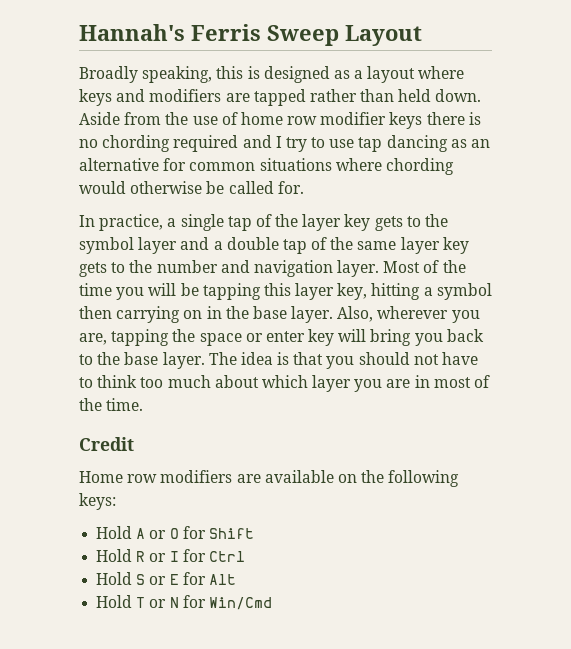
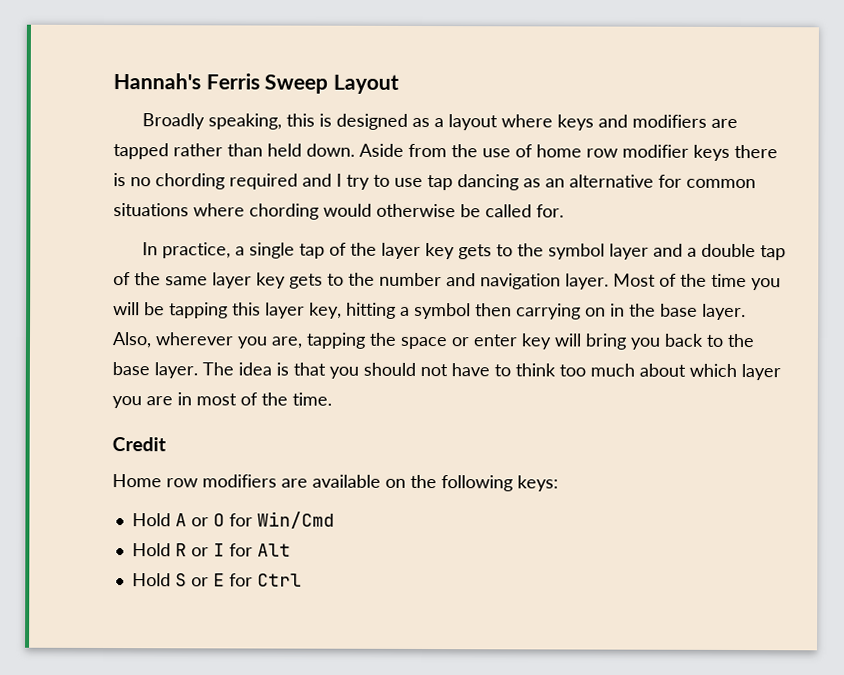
- Hold A or O for Shift
+ Hold A or O for Win/Cmd
- Hold R or I for Ctrl
+ Hold R or I for Alt
- Hold S or E for Alt
- Hold T or N for Win/Cmd
+ Hold S or E for Ctrl

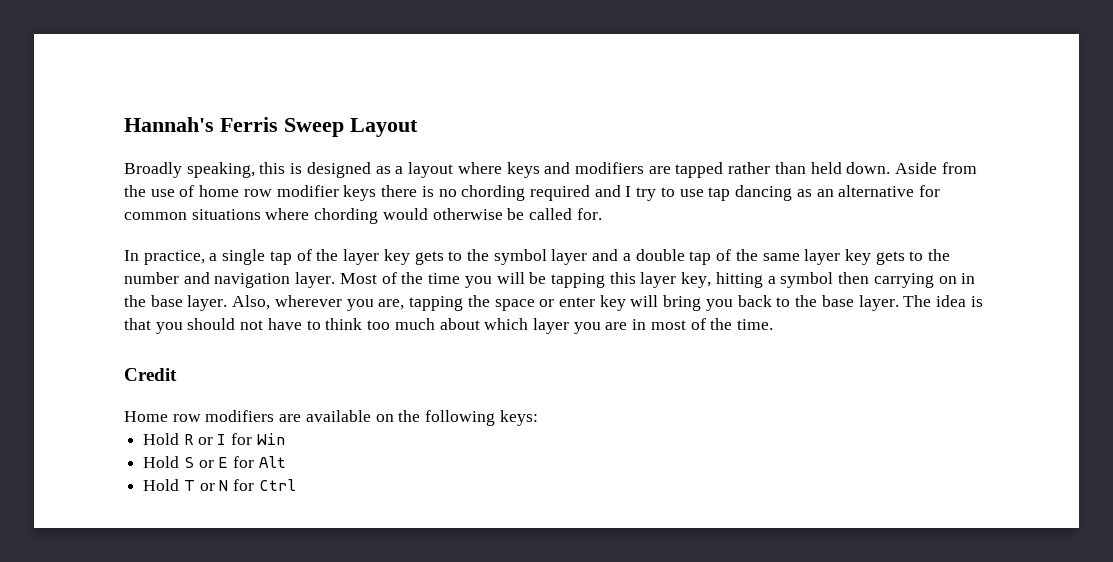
- Hold A or O for Win/Cmd
- Hold R or I for Alt
+ Hold R or I for Win
- Hold S or E for Ctrl
+ Hold S or E for Alt
+ Hold T or N for Ctrl

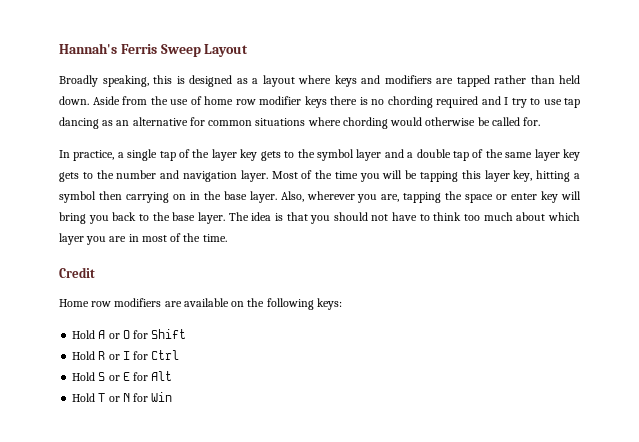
+ Hold A or O for Shift
- Hold R or I for Win
+ Hold R or I for Ctrl
- Hold T or N for Ctrl
+ Hold T or N for Win

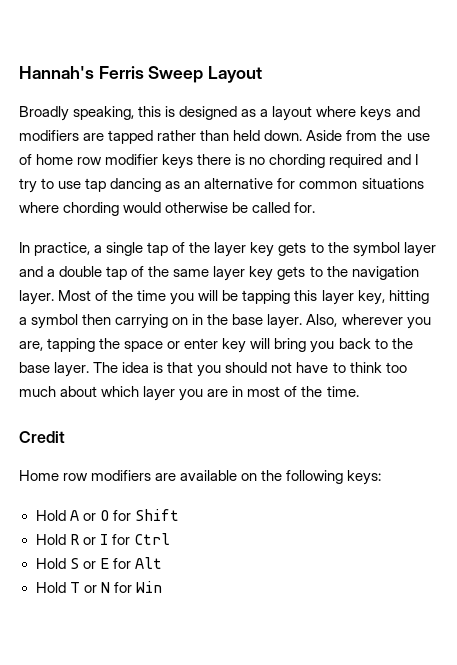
- In practice, a single tap of the layer key gets to the symbol layer and a double tap of the same layer key gets to the number and navigation layer.
+ In practice, a single tap of the layer key gets to the symbol layer and a double tap of the same layer key gets to the navigation layer.

